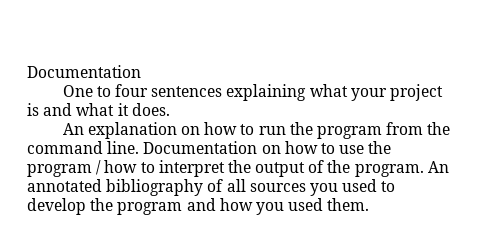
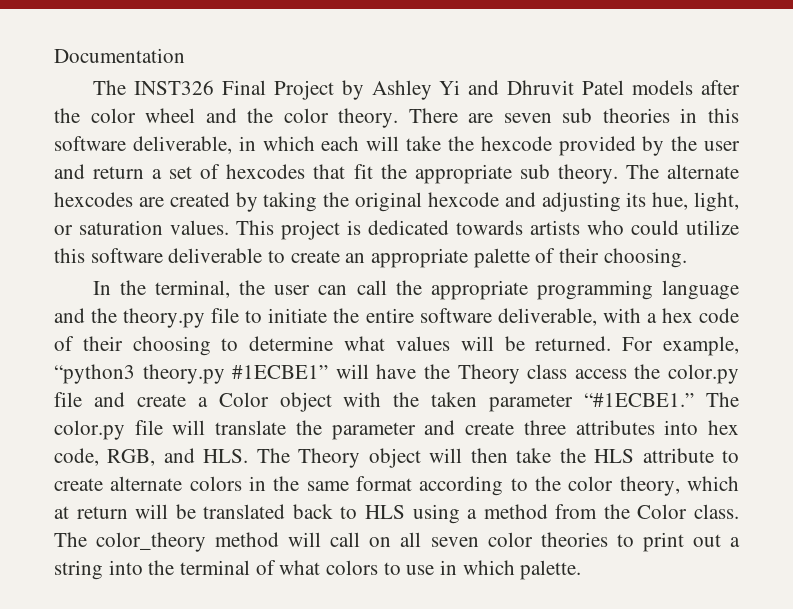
- One to four sentences explaining what your project is and what it does.
- An explanation on how to run the program from the command line. Documentation on how to use the program / how to interpret the output of the program. An annotated bibliography of all sources you used to develop the program and how you used them.
+ The INST326 Final Project by Ashley Yi and Dhruvit Patel models after the color wheel and the color theory. There are seven sub theories in this software deliverable, in which each will take the hexcode provided by the user and return a set of hexcodes that fit the appropriate sub theory. The alternate hexcodes are created by taking the original hexcode and adjusting its hue, light, or saturation values. This project is dedicated towards artists who could utilize this software deliverable to create an appropriate palette of their choosing.
+ In the terminal, the user can call the appropriate programming language and the theory.py file to initiate the entire software deliverable, with a hex code of their choosing to determine what values will be returned. For example, “python3 theory.py #1ECBE1” will have the Theory class access the color.py file and create a Color object with the taken parameter “#1ECBE1.” The color.py file will translate the parameter and create three attributes into hex code, RGB, and HLS. The Theory object will then take the HLS attribute to create alternate colors in the same format according to the color theory, which at return will be translated back to HLS using a method from the Color class. The color_theory method will call on all seven color theories to print out a string into the terminal of what colors to use in which palette.

